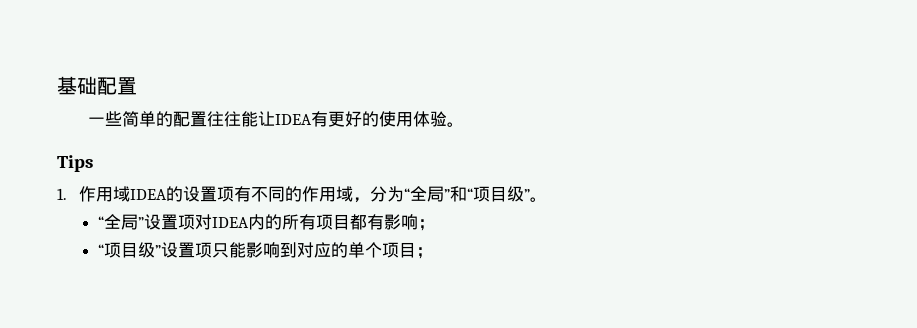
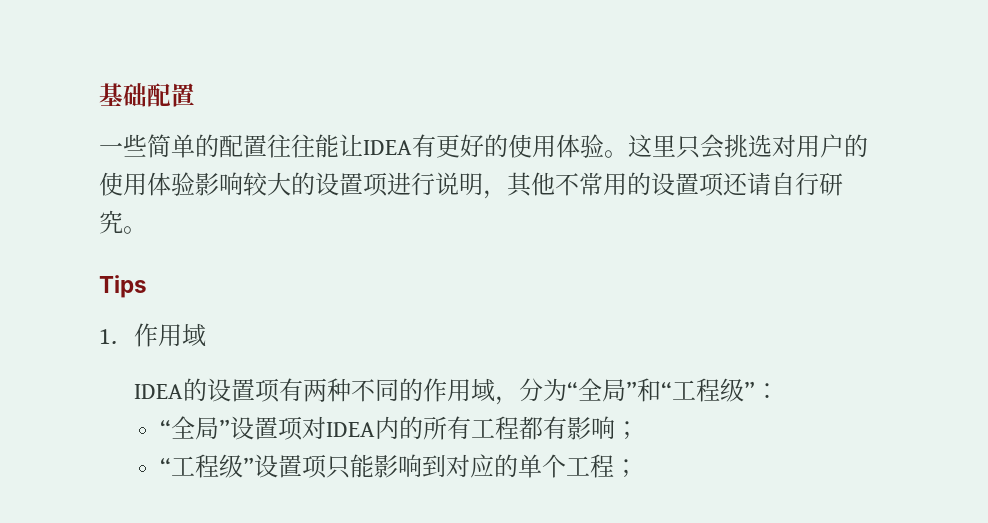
+ 这里只会挑选对用户的使用体验影响较大的设置项进行说明，其他不常用的设置项还请自行研究。
- 1.作用域IDEA的设置项有不同的作用域，分为“全局”和“项目级”。
+ 1.作用域
+ IDEA的设置项有两种不同的作用域，分为“全局”和“工程级”：
- “全局”设置项对IDEA内的所有项目都有影响；
+ “全局”设置项对IDEA内的所有工程都有影响；
- “项目级”设置项只能影响到对应的单个项目；
+ “工程级”设置项只能影响到对应的单个工程；

